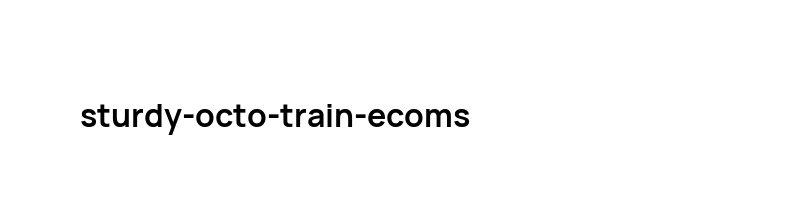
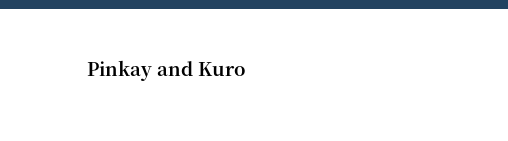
- sturdy-octo-train-ecoms
+ Pinkay and Kuro

